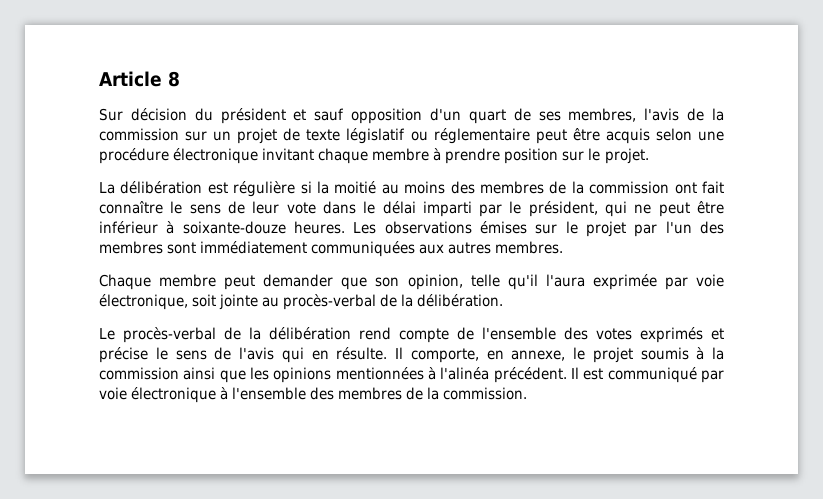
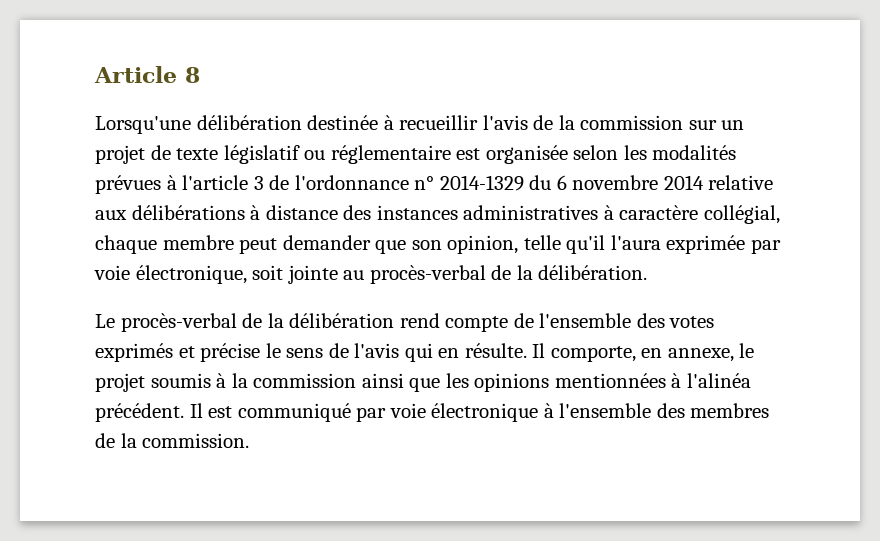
- Sur décision du président et sauf opposition d'un quart de ses membres, l'avis de la commission sur un projet de texte législatif ou réglementaire peut être acquis selon une procédure électronique invitant chaque membre à prendre position sur le projet.
- La délibération est régulière si la moitié au moins des membres de la commission ont fait connaître le sens de leur vote dans le délai imparti par le président, qui ne peut être inférieur à soixante-douze heures. Les observations émises sur le projet par l'un des membres sont immédiatement communiquées aux autres membres.
- Chaque membre peut demander que son opinion, telle qu'il l'aura exprimée par voie électronique, soit jointe au procès-verbal de la délibération.
+ Lorsqu'une délibération destinée à recueillir l'avis de la commission sur un projet de texte législatif ou réglementaire est organisée selon les modalités prévues à l'article 3 de l'ordonnance n° 2014-1329 du 6 novembre 2014 relative aux délibérations à distance des instances administratives à caractère collégial, chaque membre peut demander que son opinion, telle qu'il l'aura exprimée par voie électronique, soit jointe au procès-verbal de la délibération.

